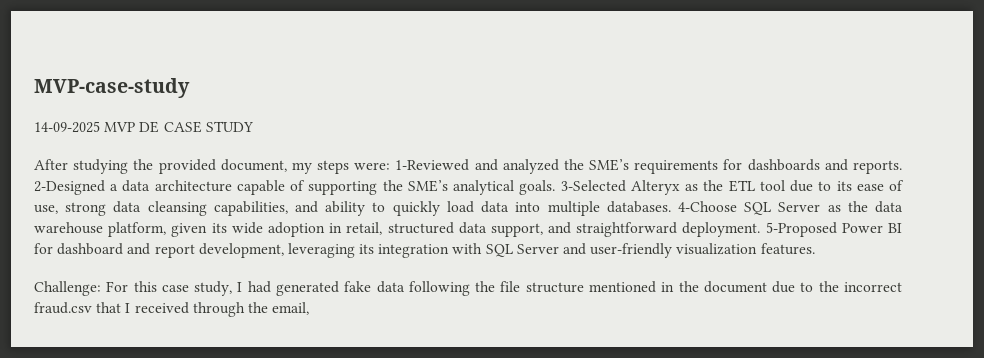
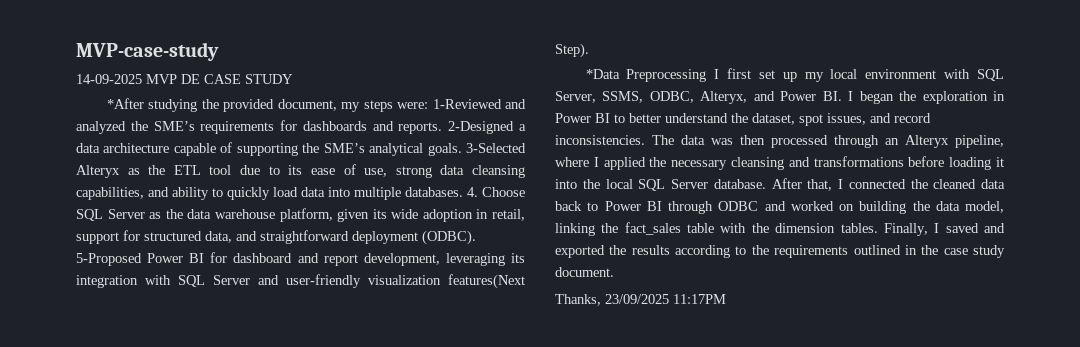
- After studying the provided document, my steps were: 1-Reviewed and analyzed the SME’s requirements for dashboards and reports.
+ *After studying the provided document, my steps were: 1-Reviewed and analyzed the SME’s requirements for dashboards and reports.
- 4-Choose SQL Server as the data warehouse platform, given its wide adoption in retail, structured data support, and straightforward deployment.
+ 4. Choose SQL Server as the data warehouse platform, given its wide adoption in retail, support for structured data, and straightforward deployment (ODBC).
- 5-Proposed Power BI for dashboard and report development, leveraging its integration with SQL Server and user-friendly visualization features.
- Challenge: For this case study, I had generated fake data following the file structure mentioned in the document due to the incorrect fraud.csv that I received through the email,
+ 5-Proposed Power BI for dashboard and report development, leveraging its integration with SQL Server and user-friendly visualization features(Next Step).
+ *Data Preprocessing I first set up my local environment with SQL Server, SSMS, ODBC, Alteryx, and Power BI. I began the exploration in Power BI to better understand the dataset, spot issues, and record inconsistencies. The data was then processed through an Alteryx pipeline, where I applied the necessary cleansing and transformations before loading it into the local SQL Server database. After that, I connected the cleaned data back to Power BI through ODBC and worked on building the data model, linking the fact_sales table with the dimension tables. Finally, I saved and exported the results according to the requirements outlined in the case study document.
+ Thanks, 23/09/2025 11:17PM

